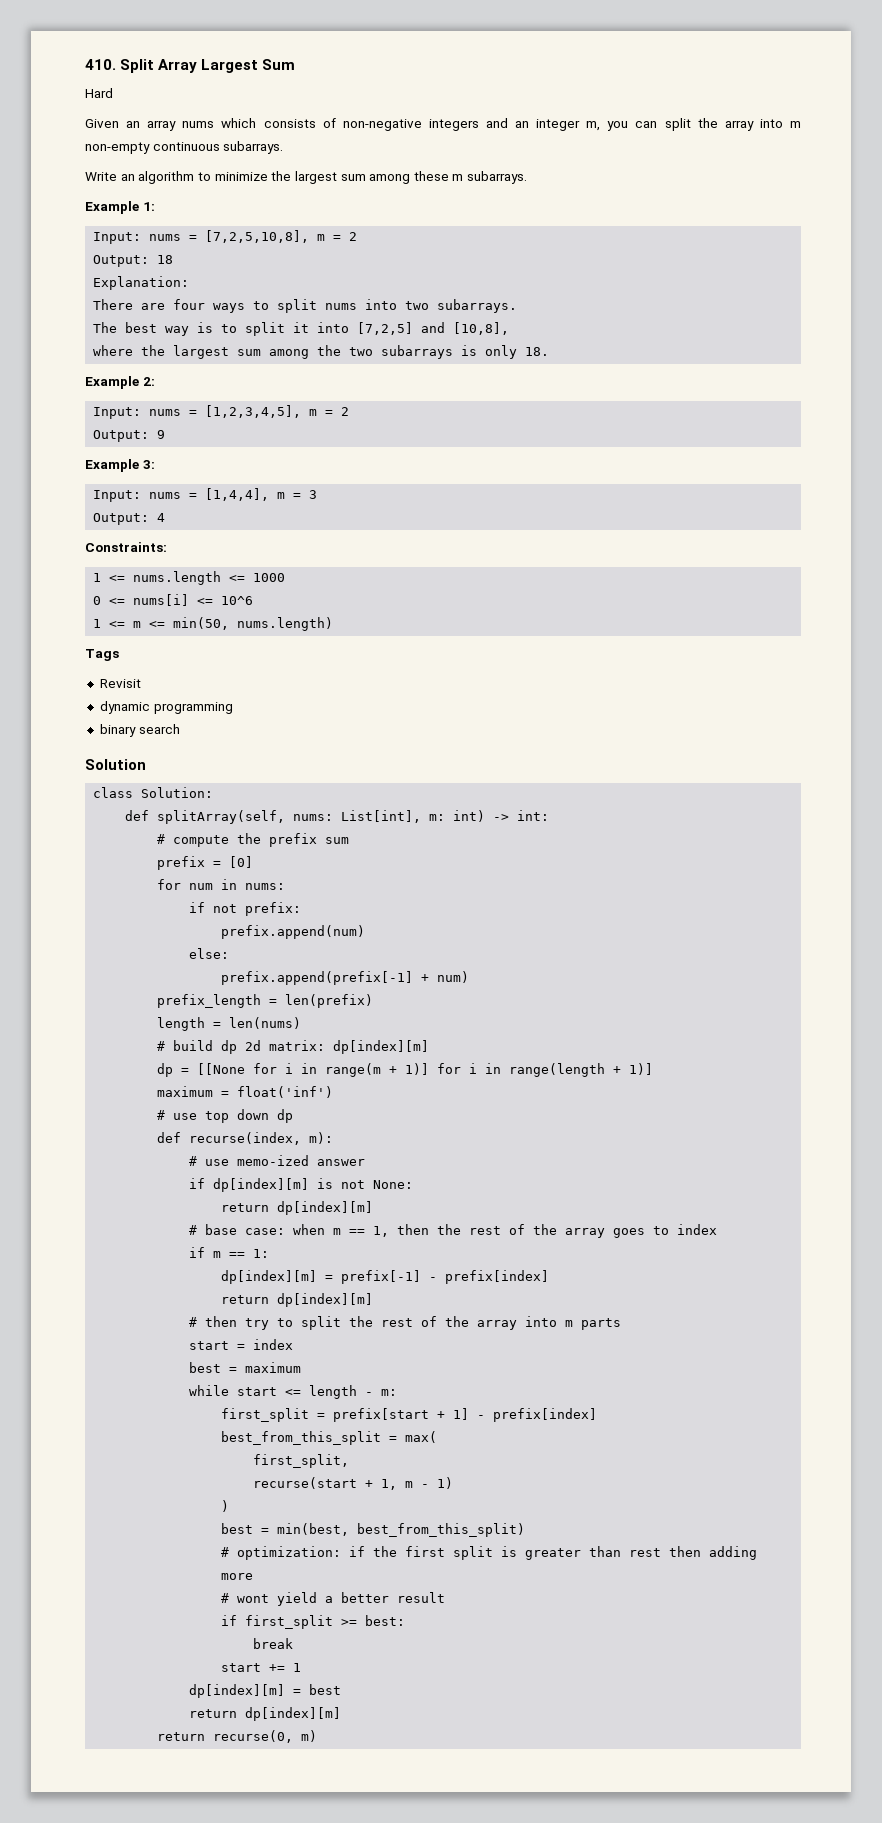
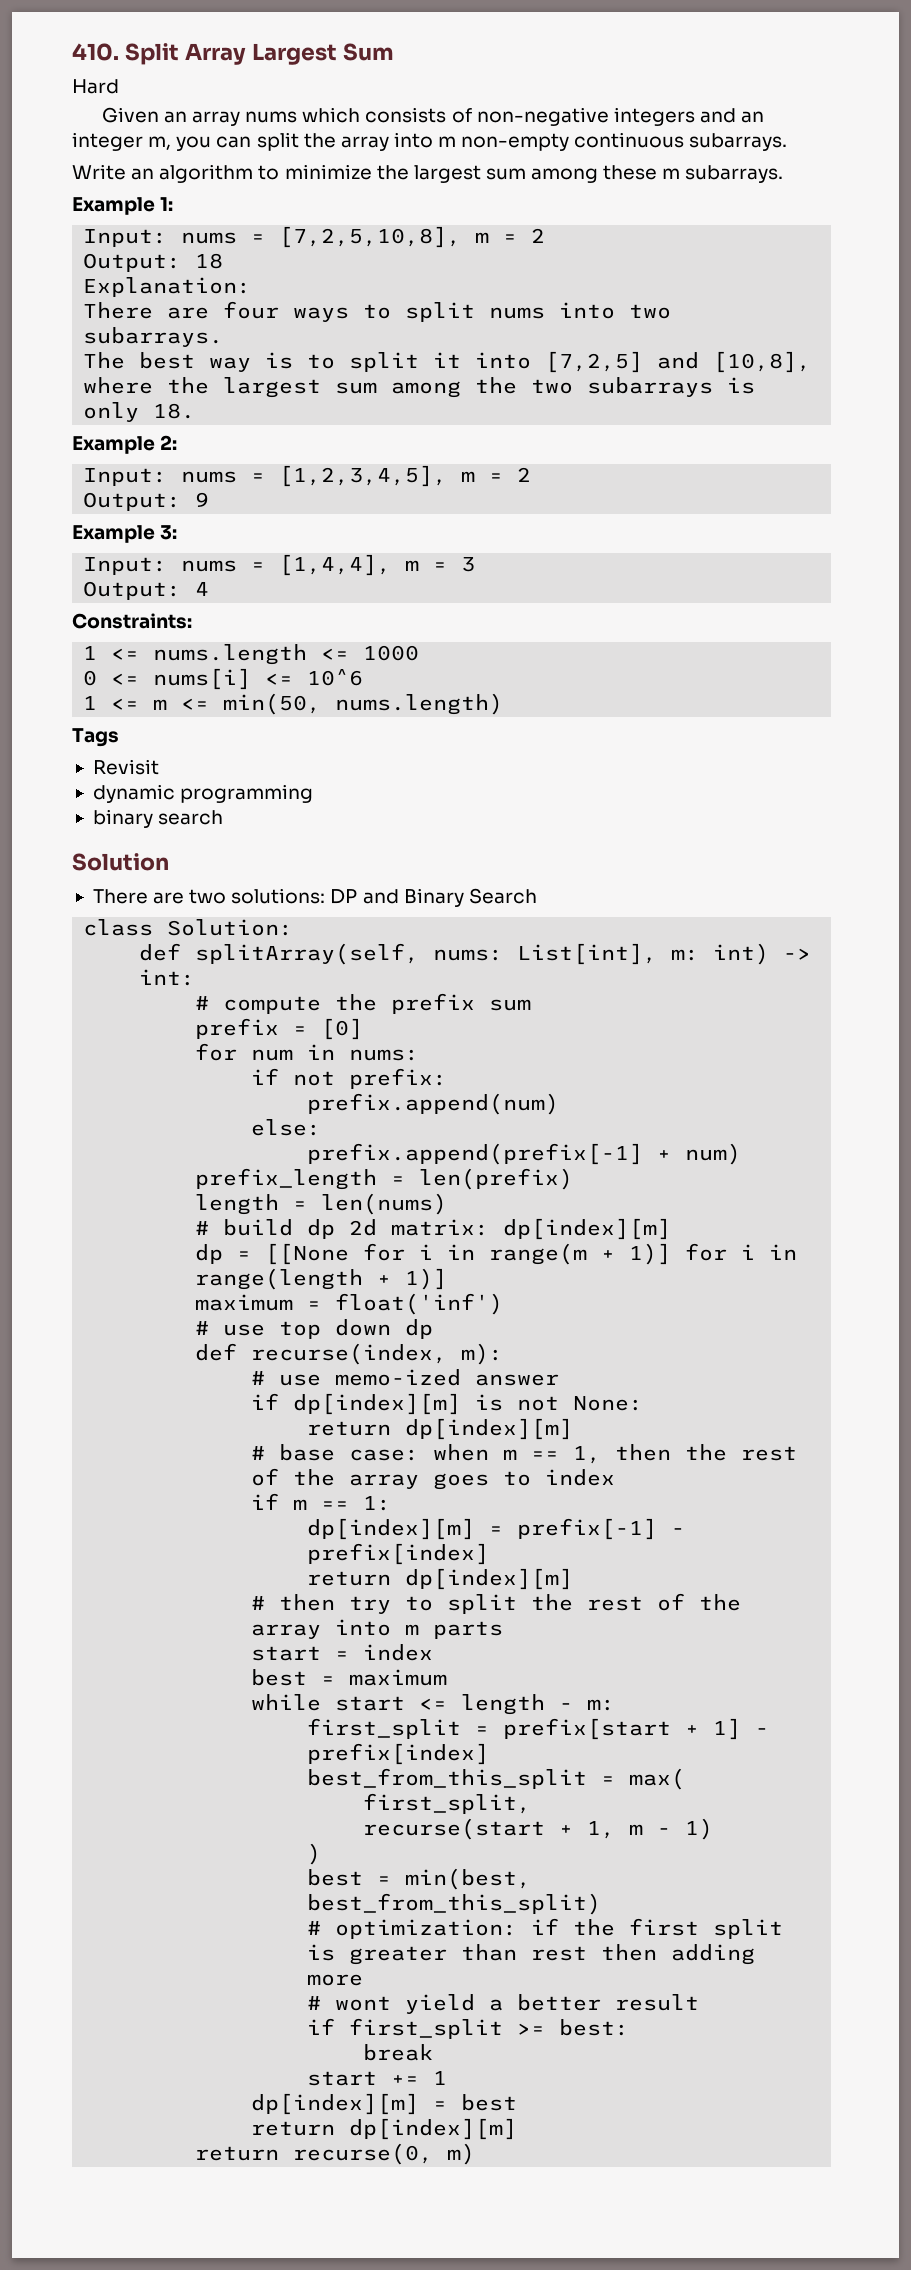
+ There are two solutions: DP and Binary Search

